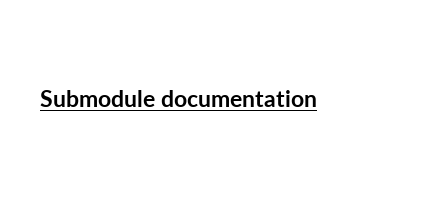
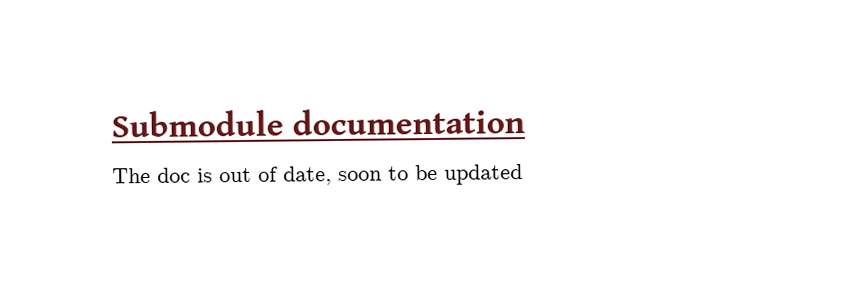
+ The doc is out of date, soon to be updated

